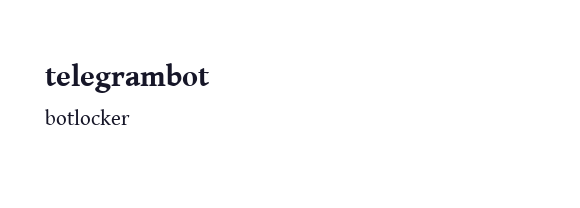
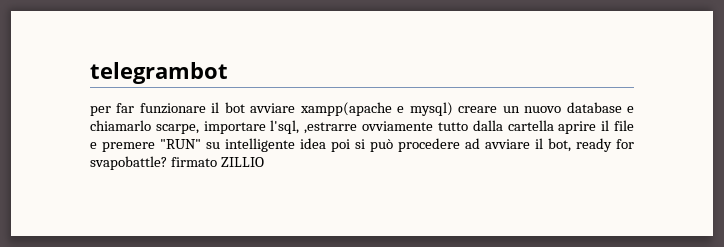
- botlocker
+ per far funzionare il bot avviare xampp(apache e mysql) creare un nuovo database e chiamarlo scarpe, importare l'sql, ,estrarre ovviamente tutto dalla cartella aprire il file e premere "RUN" su intelligente idea poi si può procedere ad avviare il bot, ready for svapobattle? firmato ZILLIO

